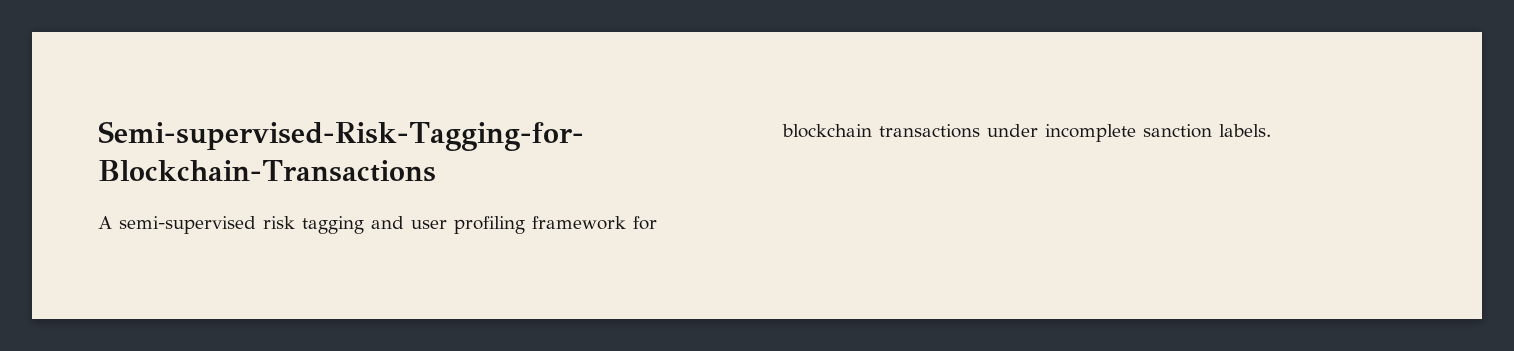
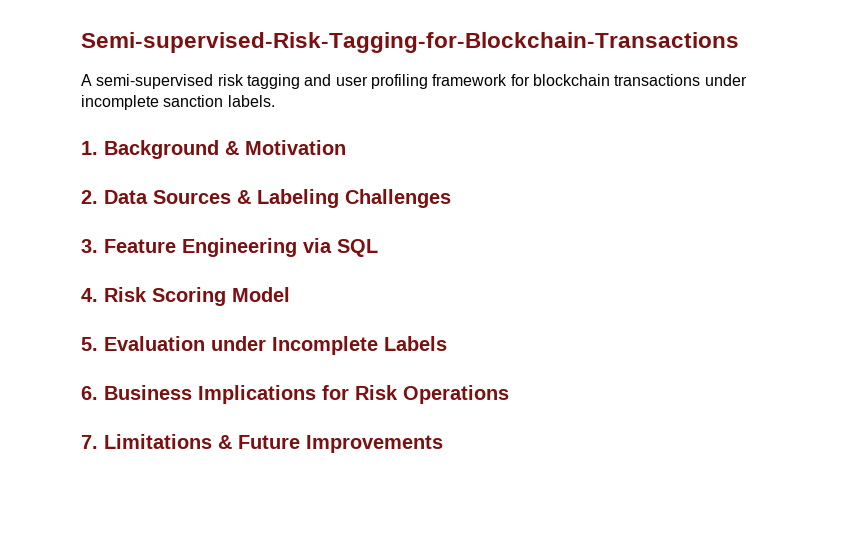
+ 1. Background & Motivation
+ 2. Data Sources & Labeling Challenges
+ 3. Feature Engineering via SQL
+ 4. Risk Scoring Model
+ 5. Evaluation under Incomplete Labels
+ 6. Business Implications for Risk Operations
+ 7. Limitations & Future Improvements

